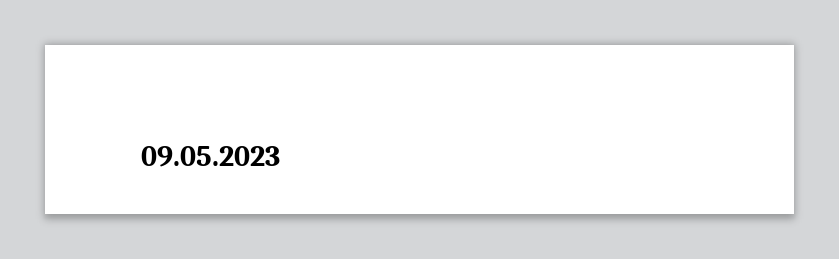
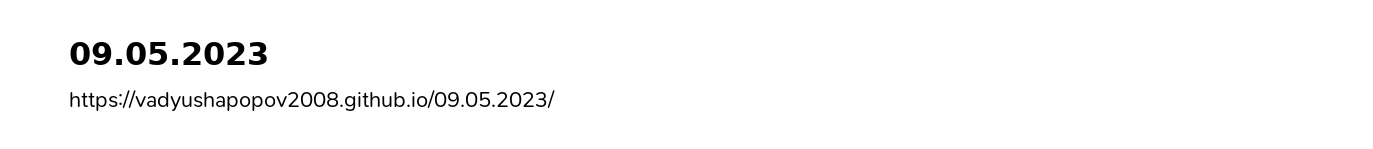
+ https://vadyushapopov2008.github.io/09.05.2023/

